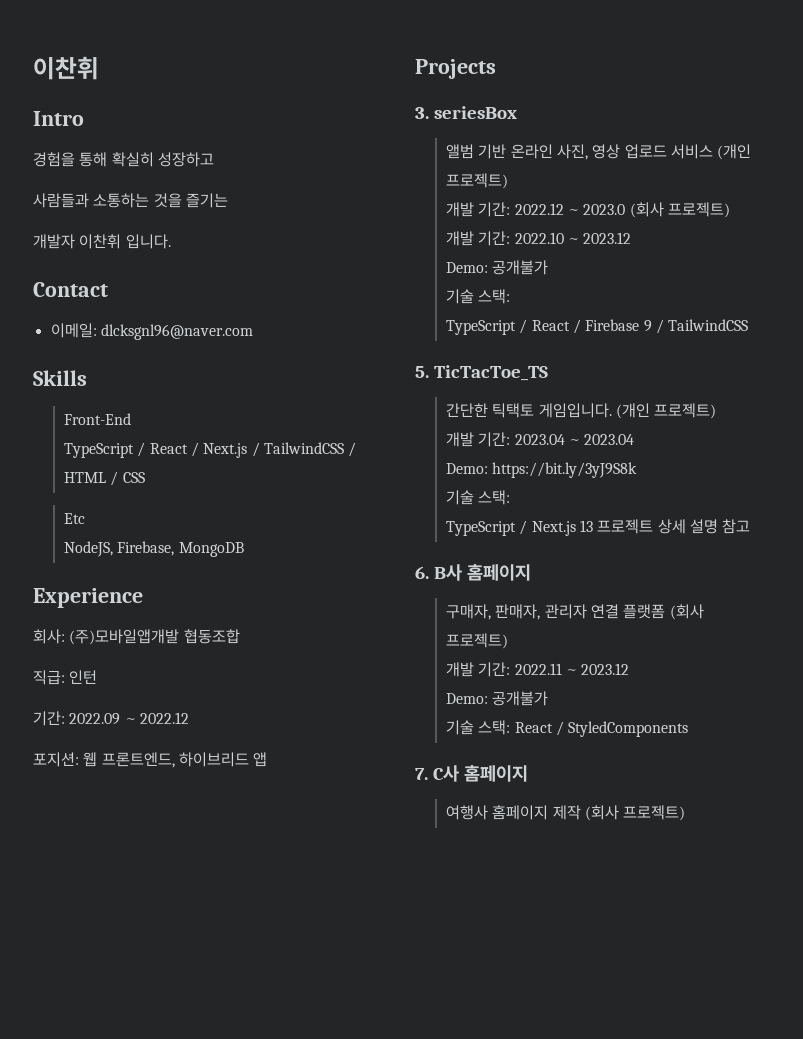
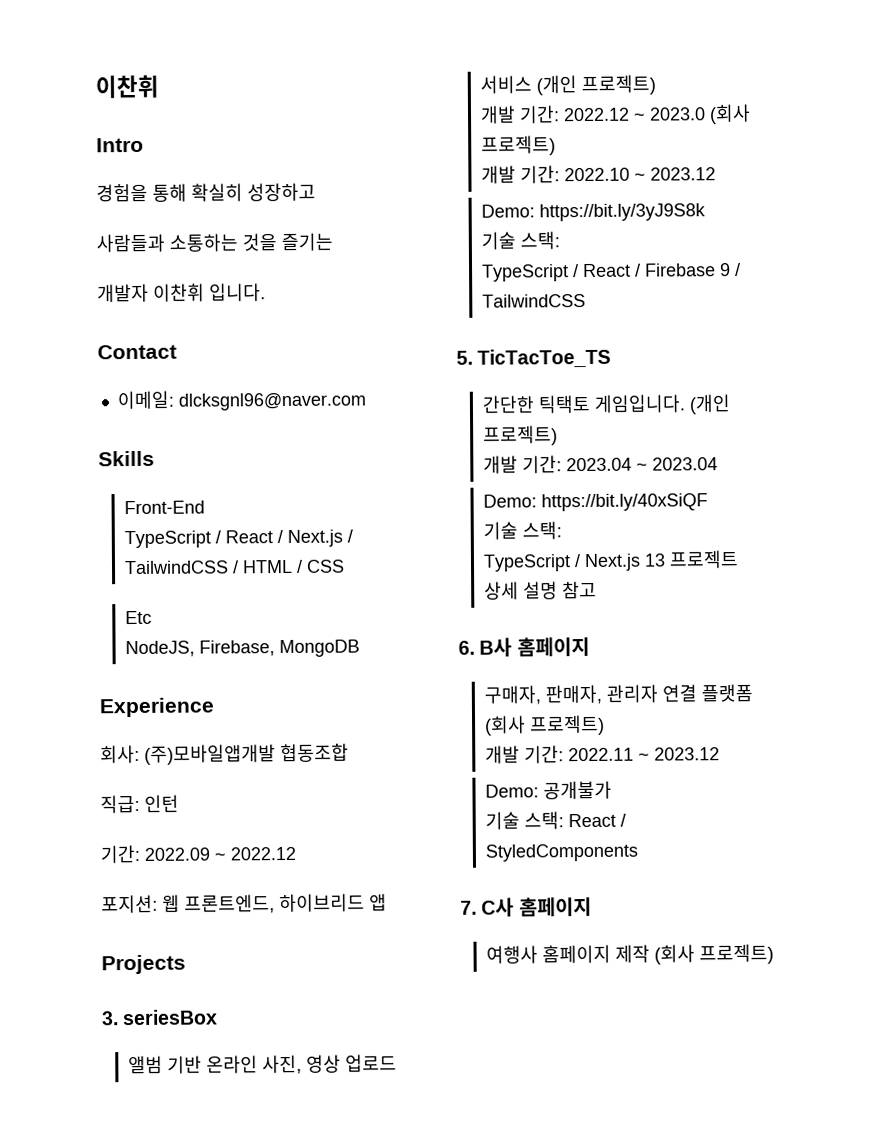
  개발 기간: 2022.10 ~ 2023.12
- Demo: 공개불가
+ Demo: https://bit.ly/3yJ9S8k
- Demo: https://bit.ly/3yJ9S8k
+ Demo: https://bit.ly/40xSiQF

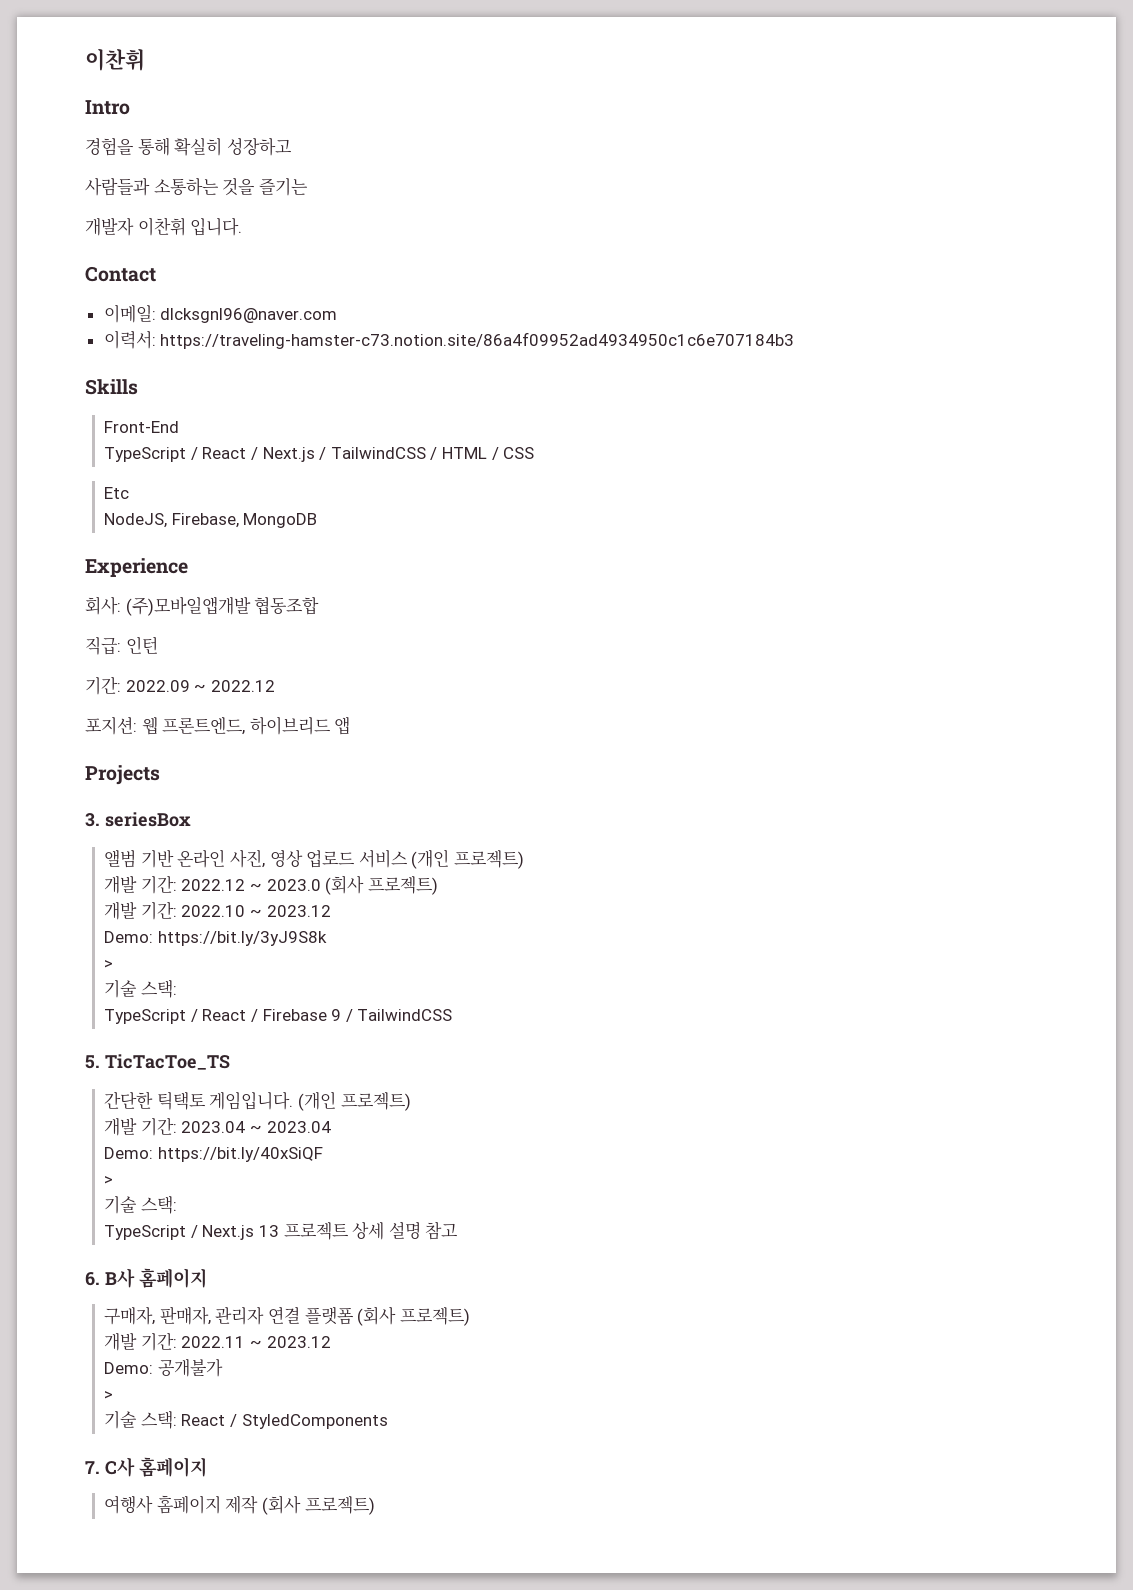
+ 이력서: https://traveling-hamster-c73.notion.site/86a4f09952ad4934950c1c6e707184b3
  Demo: https://bit.ly/3yJ9S8k
+ >
  Demo: https://bit.ly/40xSiQF
+ >
  Demo: 공개불가
+ >

